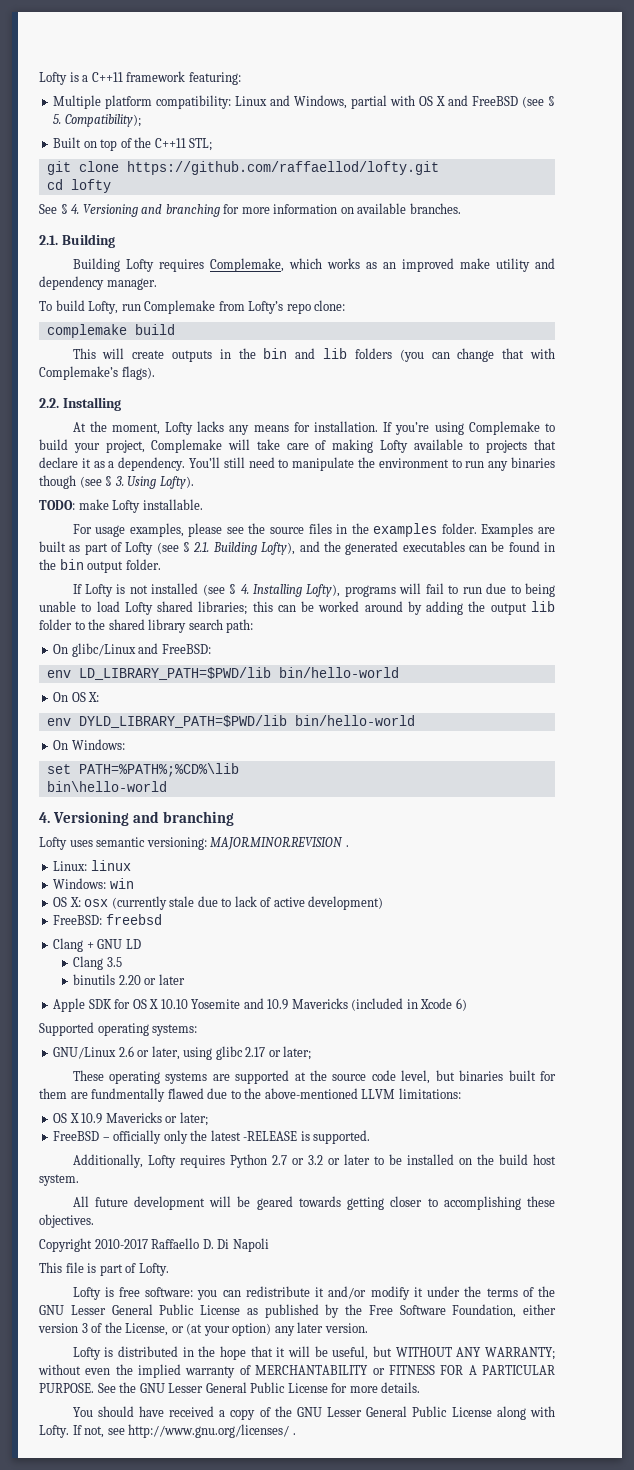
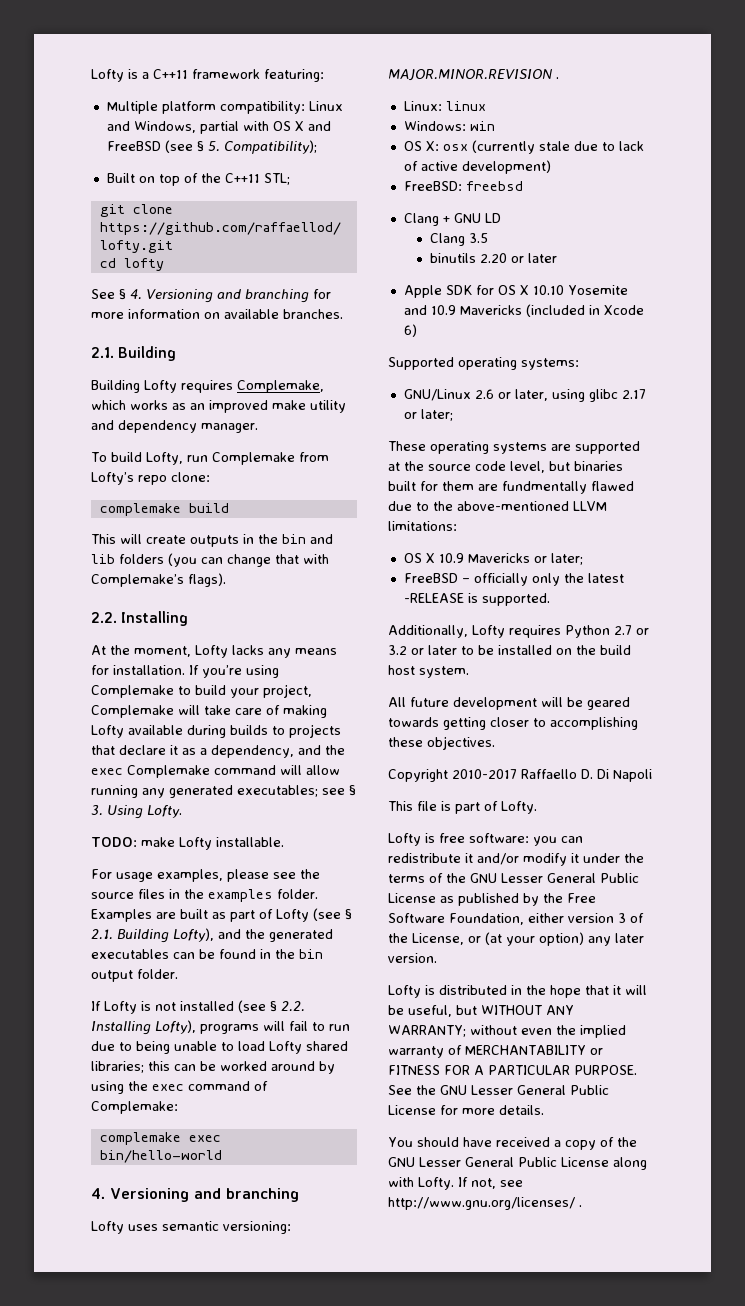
- If you’re using Complemake to build your project, Complemake will take care of making Lofty available to projects that declare it as a dependency. You’ll still need to manipulate the environment to run any binaries though (see § 3. Using Lofty).
+ If you’re using Complemake to build your project, Complemake will take care of making Lofty available during builds to projects that declare it as a dependency, and the exec Complemake command will allow running any generated executables; see § 3. Using Lofty.
- If Lofty is not installed (see § 4. Installing Lofty), programs will fail to run due to being unable to load Lofty shared libraries; this can be worked around by adding the output lib folder to the shared library search path:
- On glibc/Linux and FreeBSD:
- env LD_LIBRARY_PATH=$PWD/lib bin/hello-world
- On OS X:
- env DYLD_LIBRARY_PATH=$PWD/lib bin/hello-world
- On Windows:
- set PATH=%PATH%;%CD%\lib
- bin\hello-world
+ If Lofty is not installed (see § 2.2. Installing Lofty), programs will fail to run due to being unable to load Lofty shared libraries; this can be worked around by using the exec command of Complemake:
+ complemake exec bin/hello-world

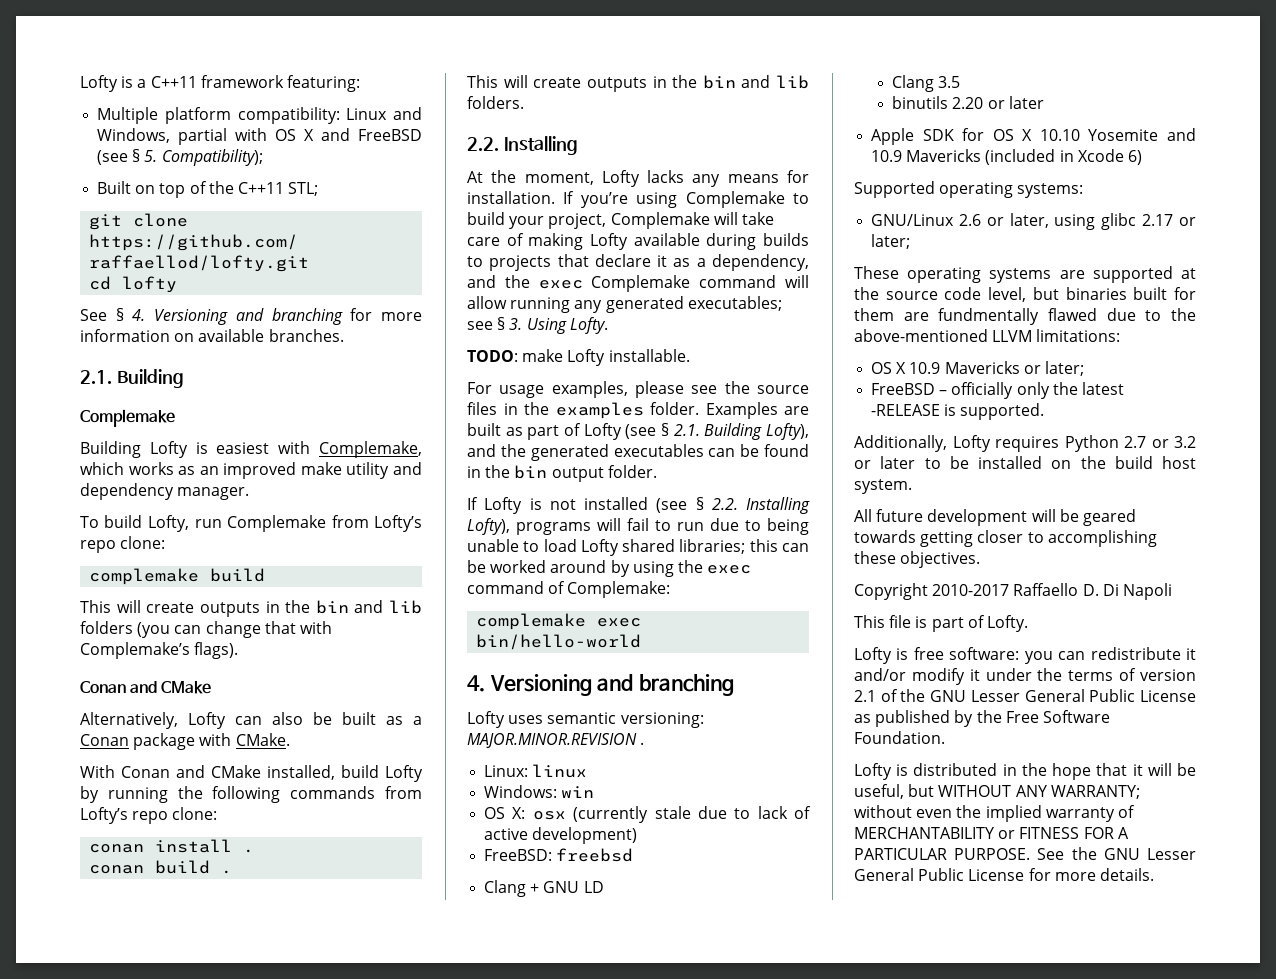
  See § 4. Versioning and branching for more information on available branches.
  2.1. Building
+ Complemake
- Building Lofty requires Complemake, which works as an improved make utility and dependency manager.
+ Building Lofty is easiest with Complemake, which works as an improved make utility and dependency manager.
  This will create outputs in the bin and lib folders (you can change that with Complemake’s flags).
+ Conan and CMake
+ Alternatively, Lofty can also be built as a Conan package with CMake.
+ With Conan and CMake installed, build Lofty by running the following commands from Lofty’s repo clone:
+ conan install .
+ conan build .
+ This will create outputs in the bin and lib folders.
- Lofty is free software: you can redistribute it and/or modify it under the terms of the GNU Lesser General Public License as published by the Free Software Foundation, either version 3 of the License, or (at your option) any later version.
+ Lofty is free software: you can redistribute it and/or modify it under the terms of version 2.1 of the GNU Lesser General Public License as published by the Free Software Foundation.
- You should have received a copy of the GNU Lesser General Public License along with Lofty. If not, see http://www.gnu.org/licenses/ .

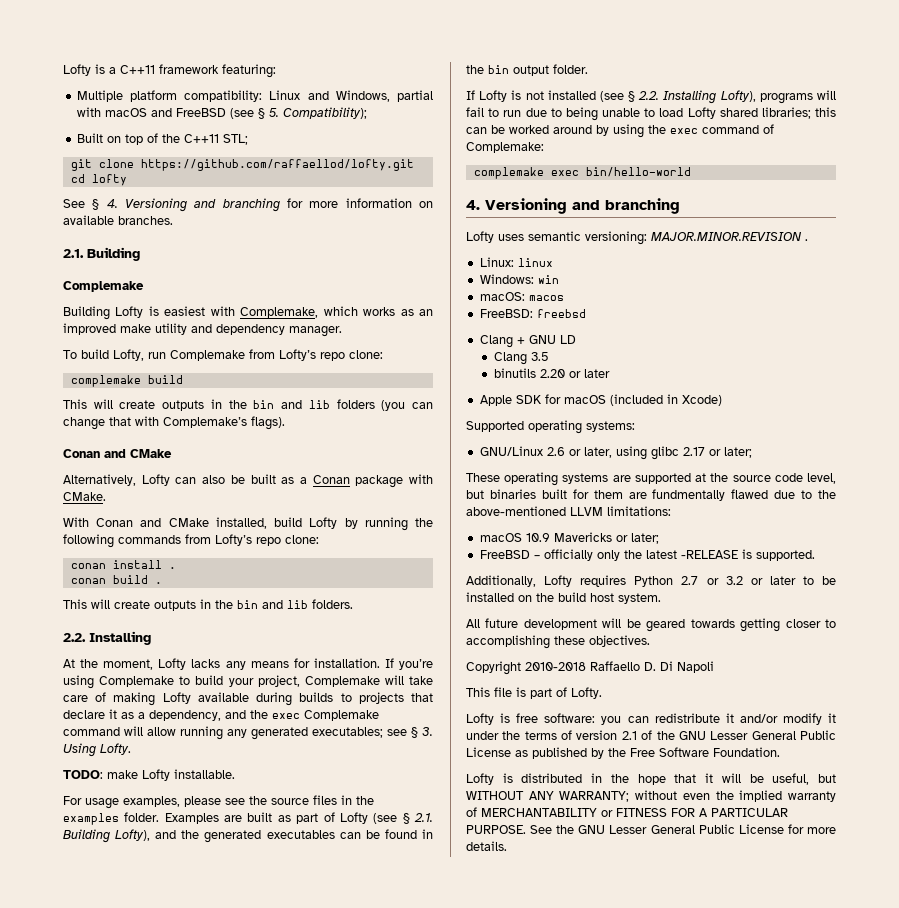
- Multiple platform compatibility: Linux and Windows, partial with OS X and FreeBSD (see § 5. Compatibility);
+ Multiple platform compatibility: Linux and Windows, partial with macOS and FreeBSD (see § 5. Compatibility);
- OS X: osx (currently stale due to lack of active development)
+ macOS: macos
- Apple SDK for OS X 10.10 Yosemite and 10.9 Mavericks (included in Xcode 6)
+ Apple SDK for macOS (included in Xcode)
- OS X 10.9 Mavericks or later;
+ macOS 10.9 Mavericks or later;
- Copyright 2010-2017 Raffaello D. Di Napoli
+ Copyright 2010-2018 Raffaello D. Di Napoli

